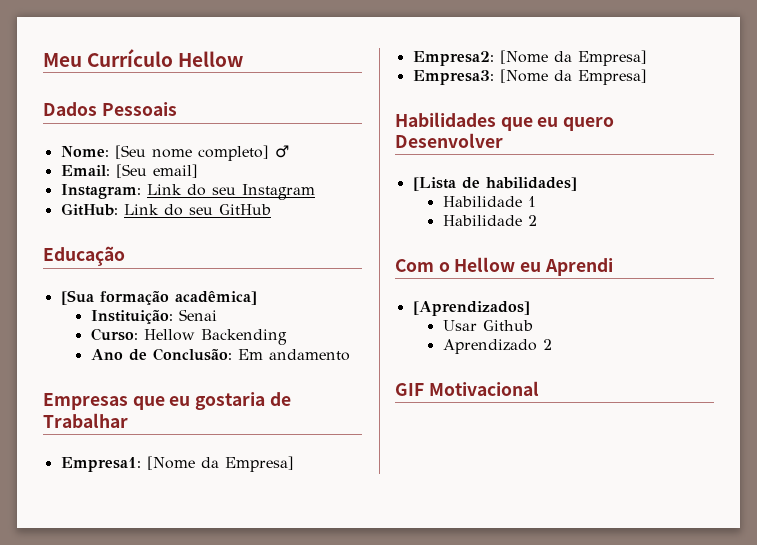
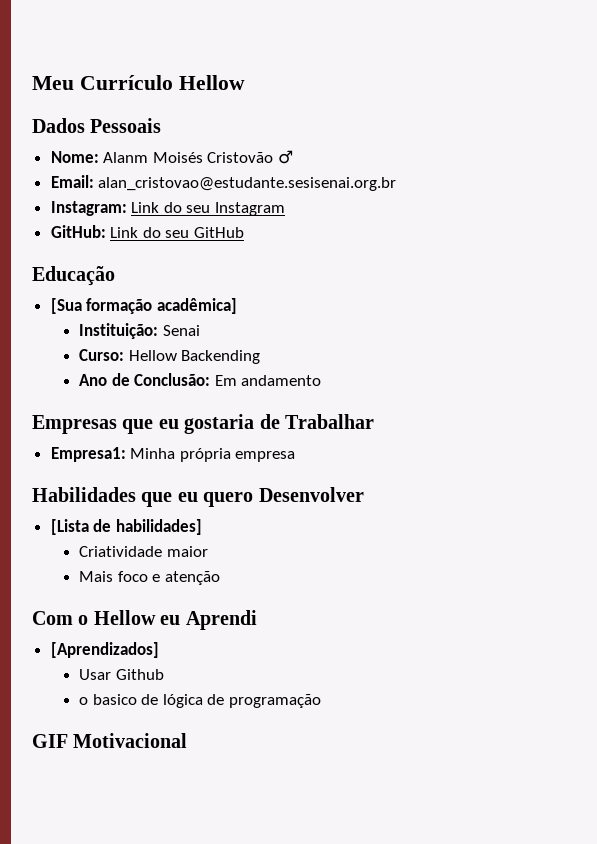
- Nome: [Seu nome completo] ♂
+ Nome: Alanm Moisés Cristovão ♂
- Email: [Seu email]
+ Email: alan_cristovao@estudante.sesisenai.org.br
- Empresa1: [Nome da Empresa]
- Empresa2: [Nome da Empresa]
- Empresa3: [Nome da Empresa]
+ Empresa1: Minha própria empresa
- Habilidade 1
- Habilidade 2
+ Criatividade maior
+ Mais foco e atenção
- Aprendizado 2
+ o basico de lógica de programação

